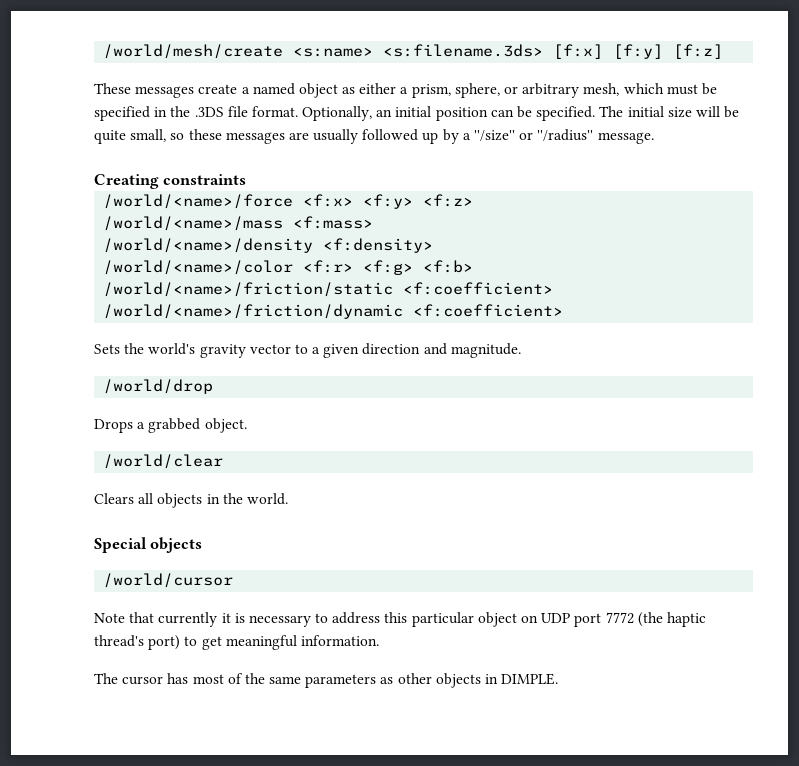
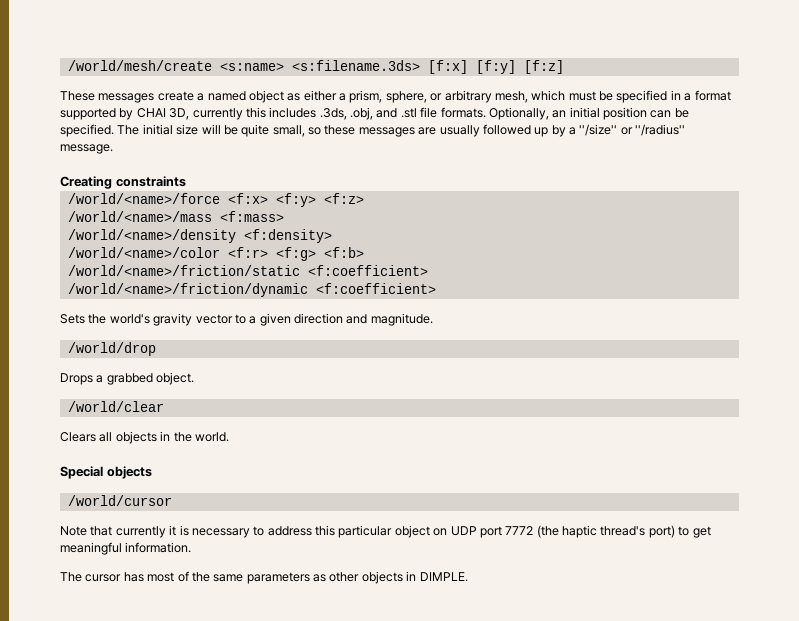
- These messages create a named object as either a prism, sphere, or arbitrary mesh, which must be specified in the .3DS file format.
+ These messages create a named object as either a prism, sphere, or arbitrary mesh, which must be specified in a format supported by CHAI 3D, currently this includes .3ds, .obj, and .stl file formats.

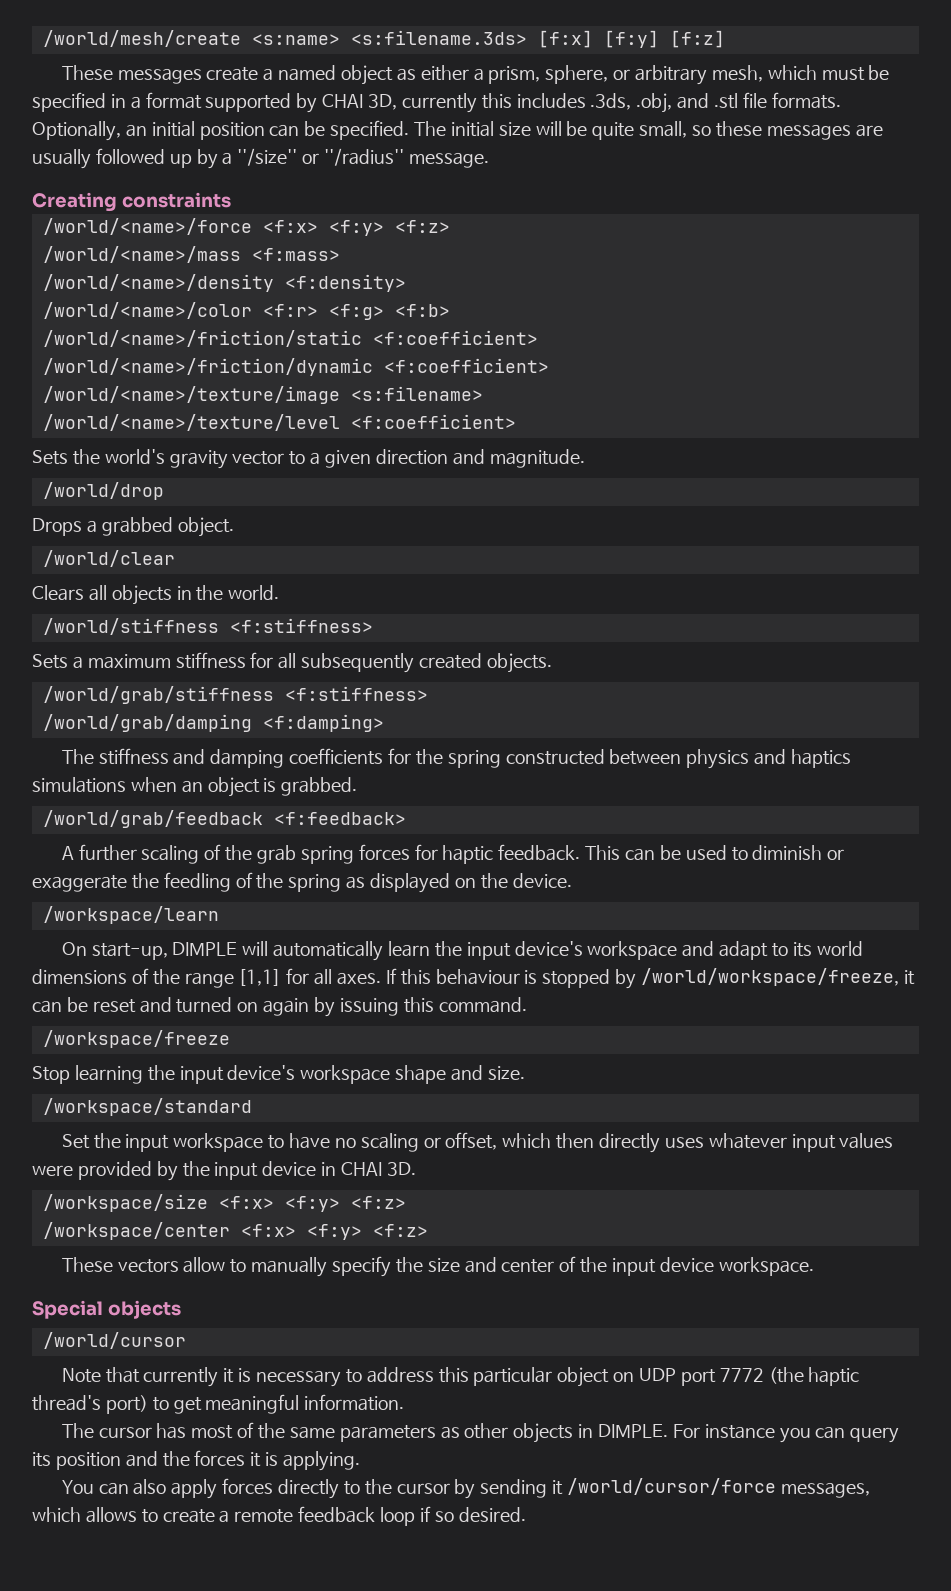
+ /world/<name>/texture/image <s:filename>
+ /world/<name>/texture/level <f:coefficient>
+ /world/stiffness <f:stiffness>
+ Sets a maximum stiffness for all subsequently created objects.
+ /world/grab/stiffness <f:stiffness>
+ /world/grab/damping <f:damping>
+ The stiffness and damping coefficients for the spring constructed between physics and haptics simulations when an object is grabbed.
+ /world/grab/feedback <f:feedback>
+ A further scaling of the grab spring forces for haptic feedback. This can be used to diminish or exaggerate the feedling of the spring as displayed on the device.
+ /workspace/learn
+ On start-up, DIMPLE will automatically learn the input device's workspace and adapt to its world dimensions of the range [1,1] for all axes. If this behaviour is stopped by /world/workspace/freeze, it can be reset and turned on again by issuing this command.
+ /workspace/freeze
+ Stop learning the input device's workspace shape and size.
+ /workspace/standard
+ Set the input workspace to have no scaling or offset, which then directly uses whatever input values were provided by the input device in CHAI 3D.
+ /workspace/size <f:x> <f:y> <f:z>
+ /workspace/center <f:x> <f:y> <f:z>
+ These vectors allow to manually specify the size and center of the input device workspace.
+ For instance you can query its position and the forces it is applying.
+ You can also apply forces directly to the cursor by sending it /world/cursor/force messages, which allows to create a remote feedback loop if so desired.

